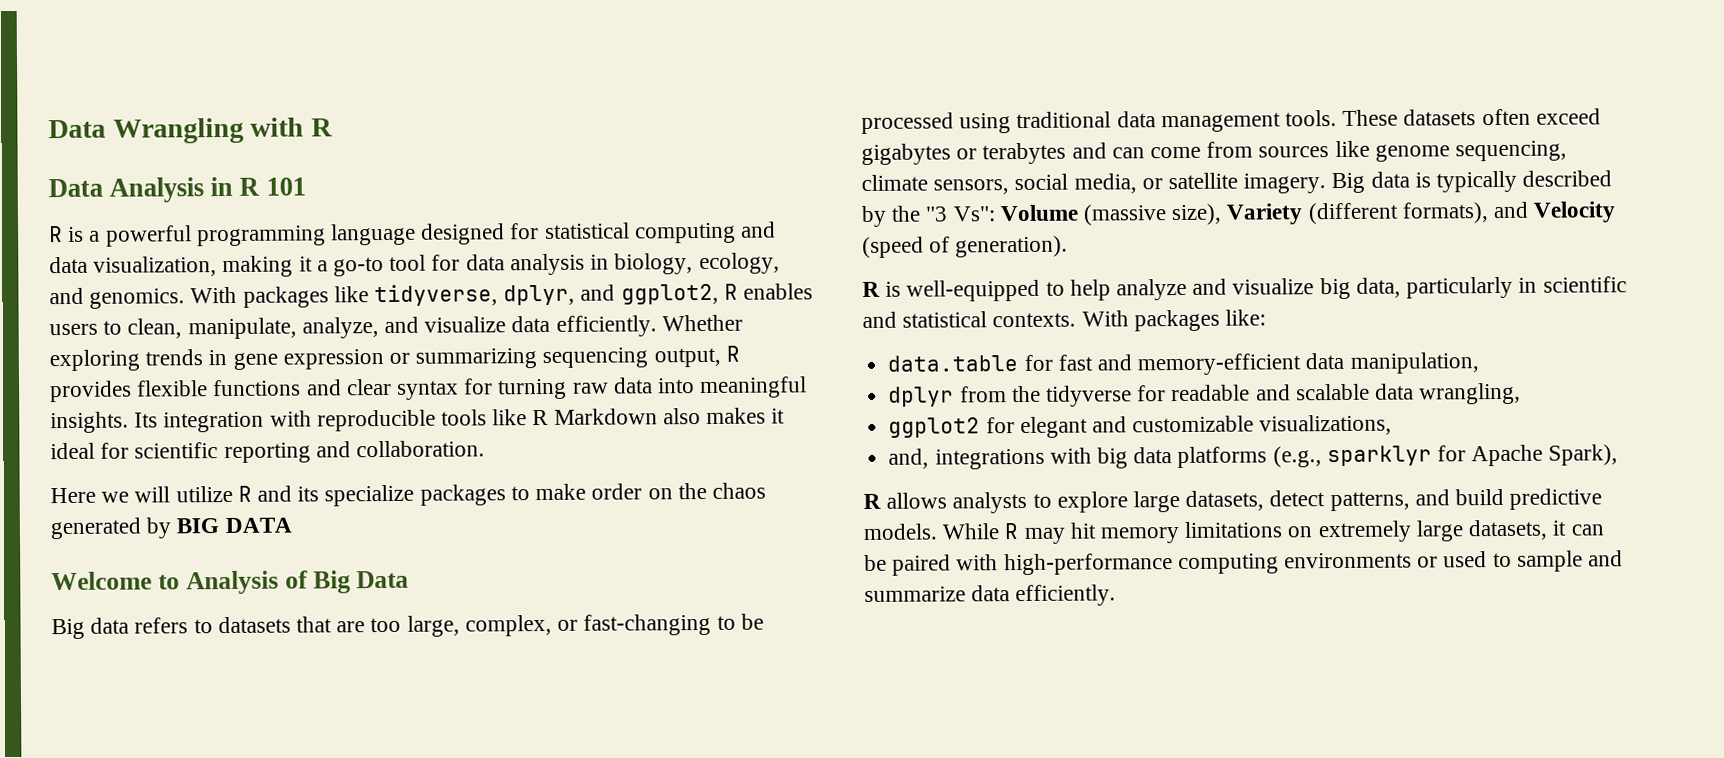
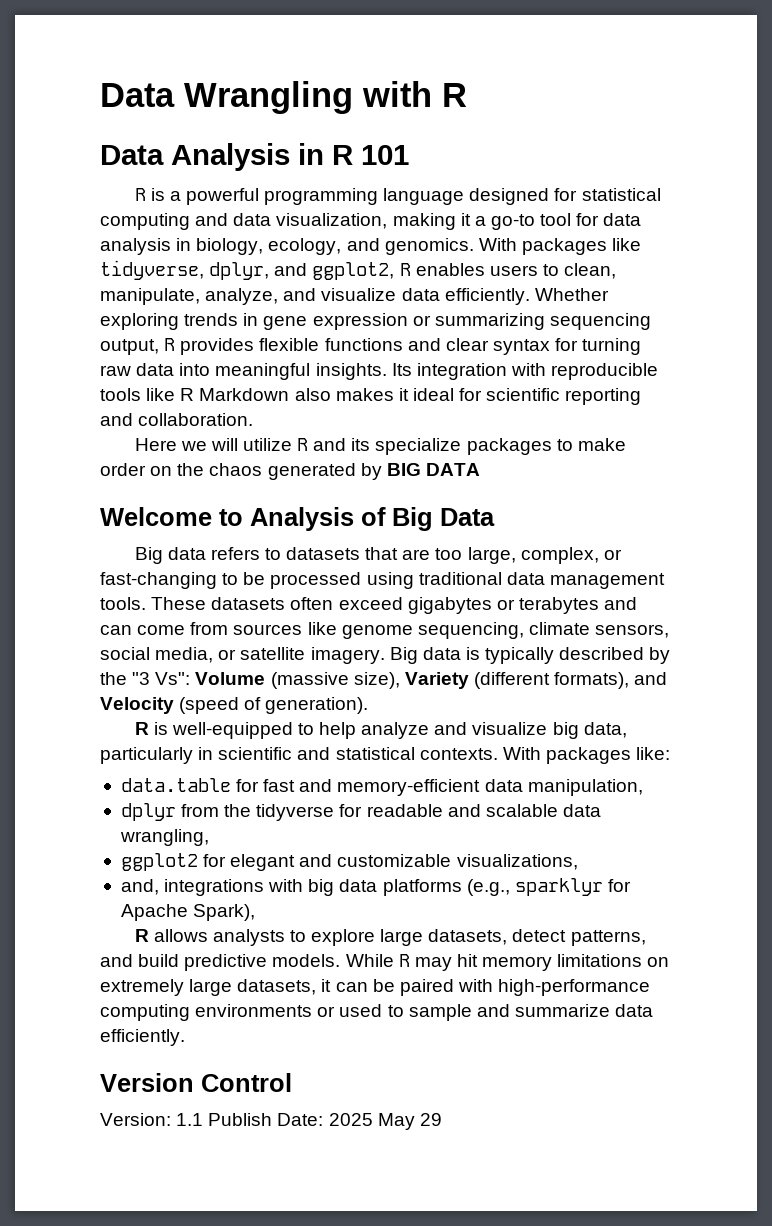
+ Version Control
+ Version: 1.1 Publish Date: 2025 May 29

